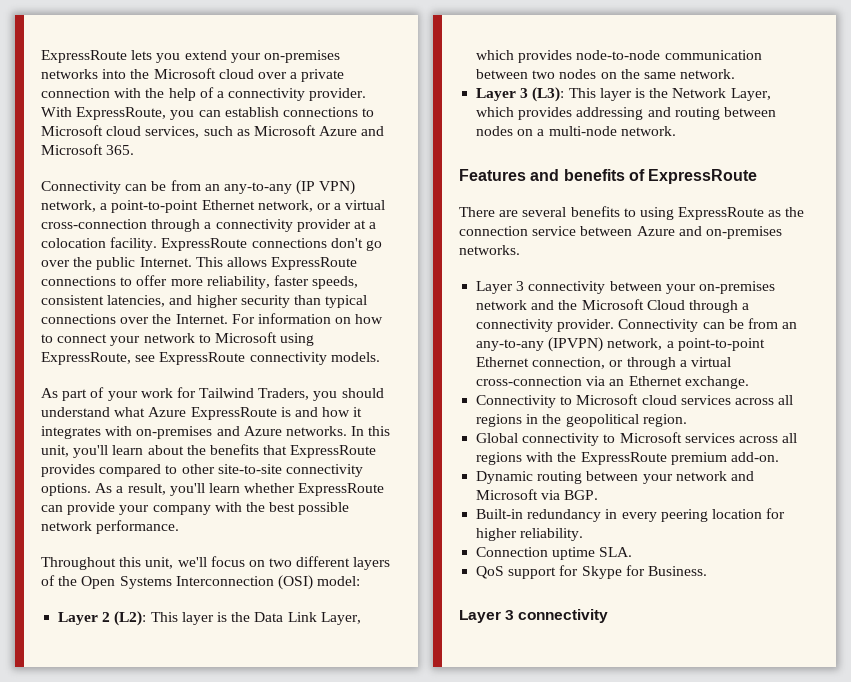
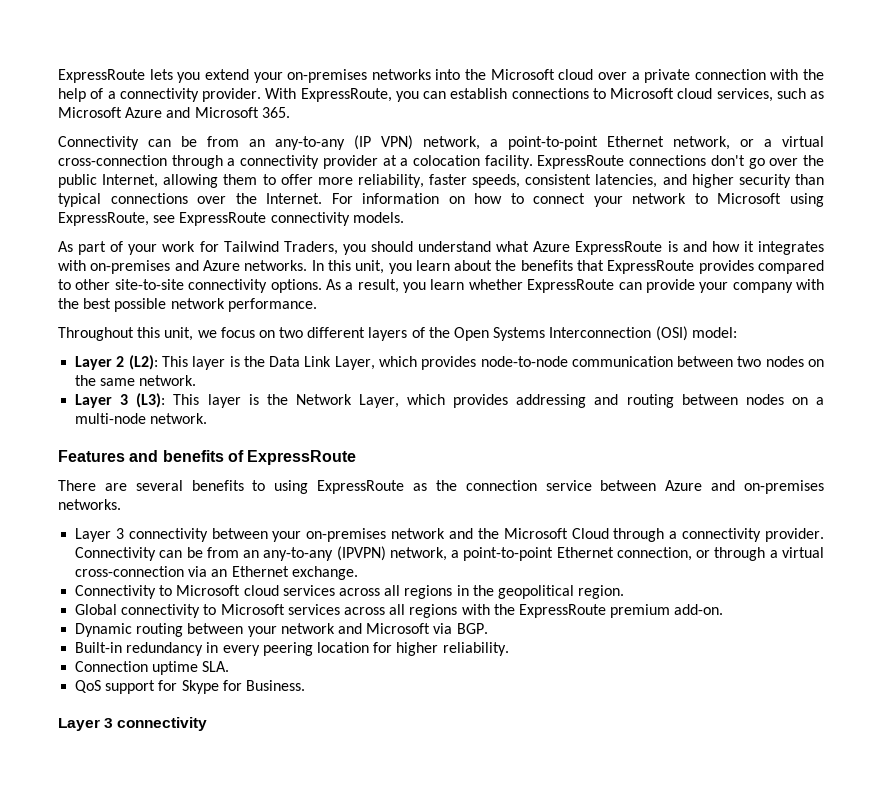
- ExpressRoute connections don't go over the public Internet. This allows ExpressRoute connections to offer more reliability, faster speeds, consistent latencies, and higher security than typical connections over the Internet.
+ ExpressRoute connections don't go over the public Internet, allowing them to offer more reliability, faster speeds, consistent latencies, and higher security than typical connections over the Internet.
- In this unit, you'll learn about the benefits that ExpressRoute provides compared to other site-to-site connectivity options.
+ In this unit, you learn about the benefits that ExpressRoute provides compared to other site-to-site connectivity options.
- As a result, you'll learn whether ExpressRoute can provide your company with the best possible network performance.
+ As a result, you learn whether ExpressRoute can provide your company with the best possible network performance.
- Throughout this unit, we'll focus on two different layers of the Open Systems Interconnection (OSI) model:
+ Throughout this unit, we focus on two different layers of the Open Systems Interconnection (OSI) model:

